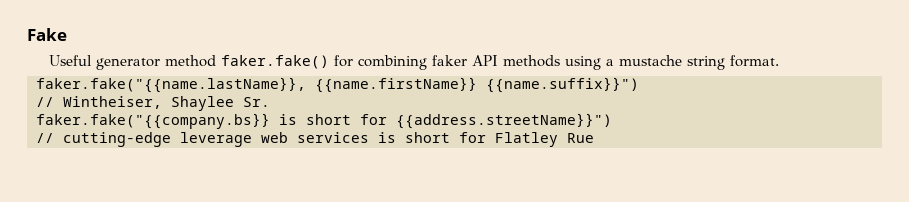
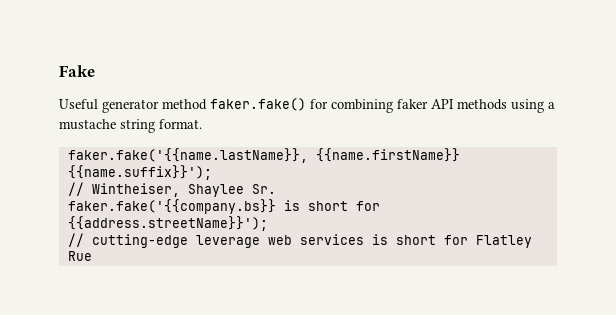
- faker.fake("{{name.lastName}}, {{name.firstName}} {{name.suffix}}")
+ faker.fake('{{name.lastName}}, {{name.firstName}} {{name.suffix}}');
- faker.fake("{{company.bs}} is short for {{address.streetName}}")
+ faker.fake('{{company.bs}} is short for {{address.streetName}}');

